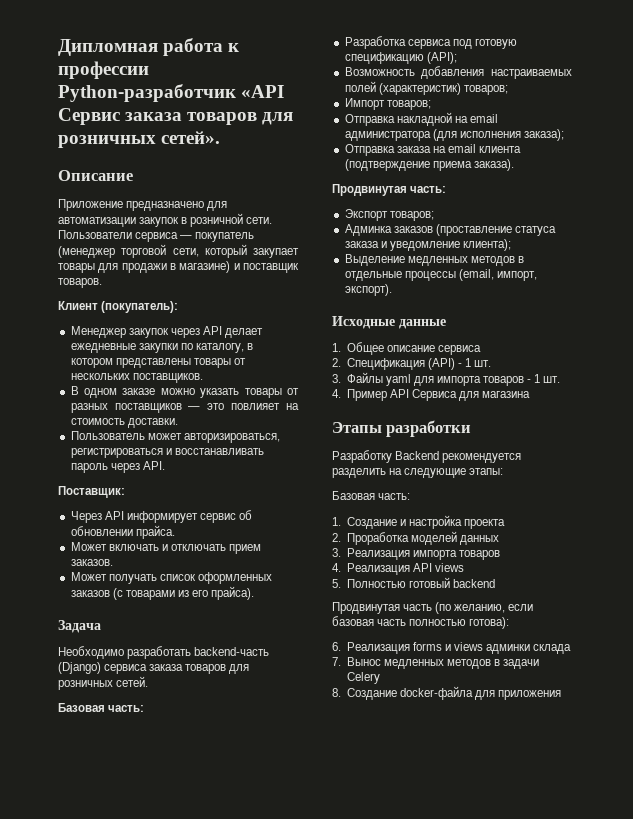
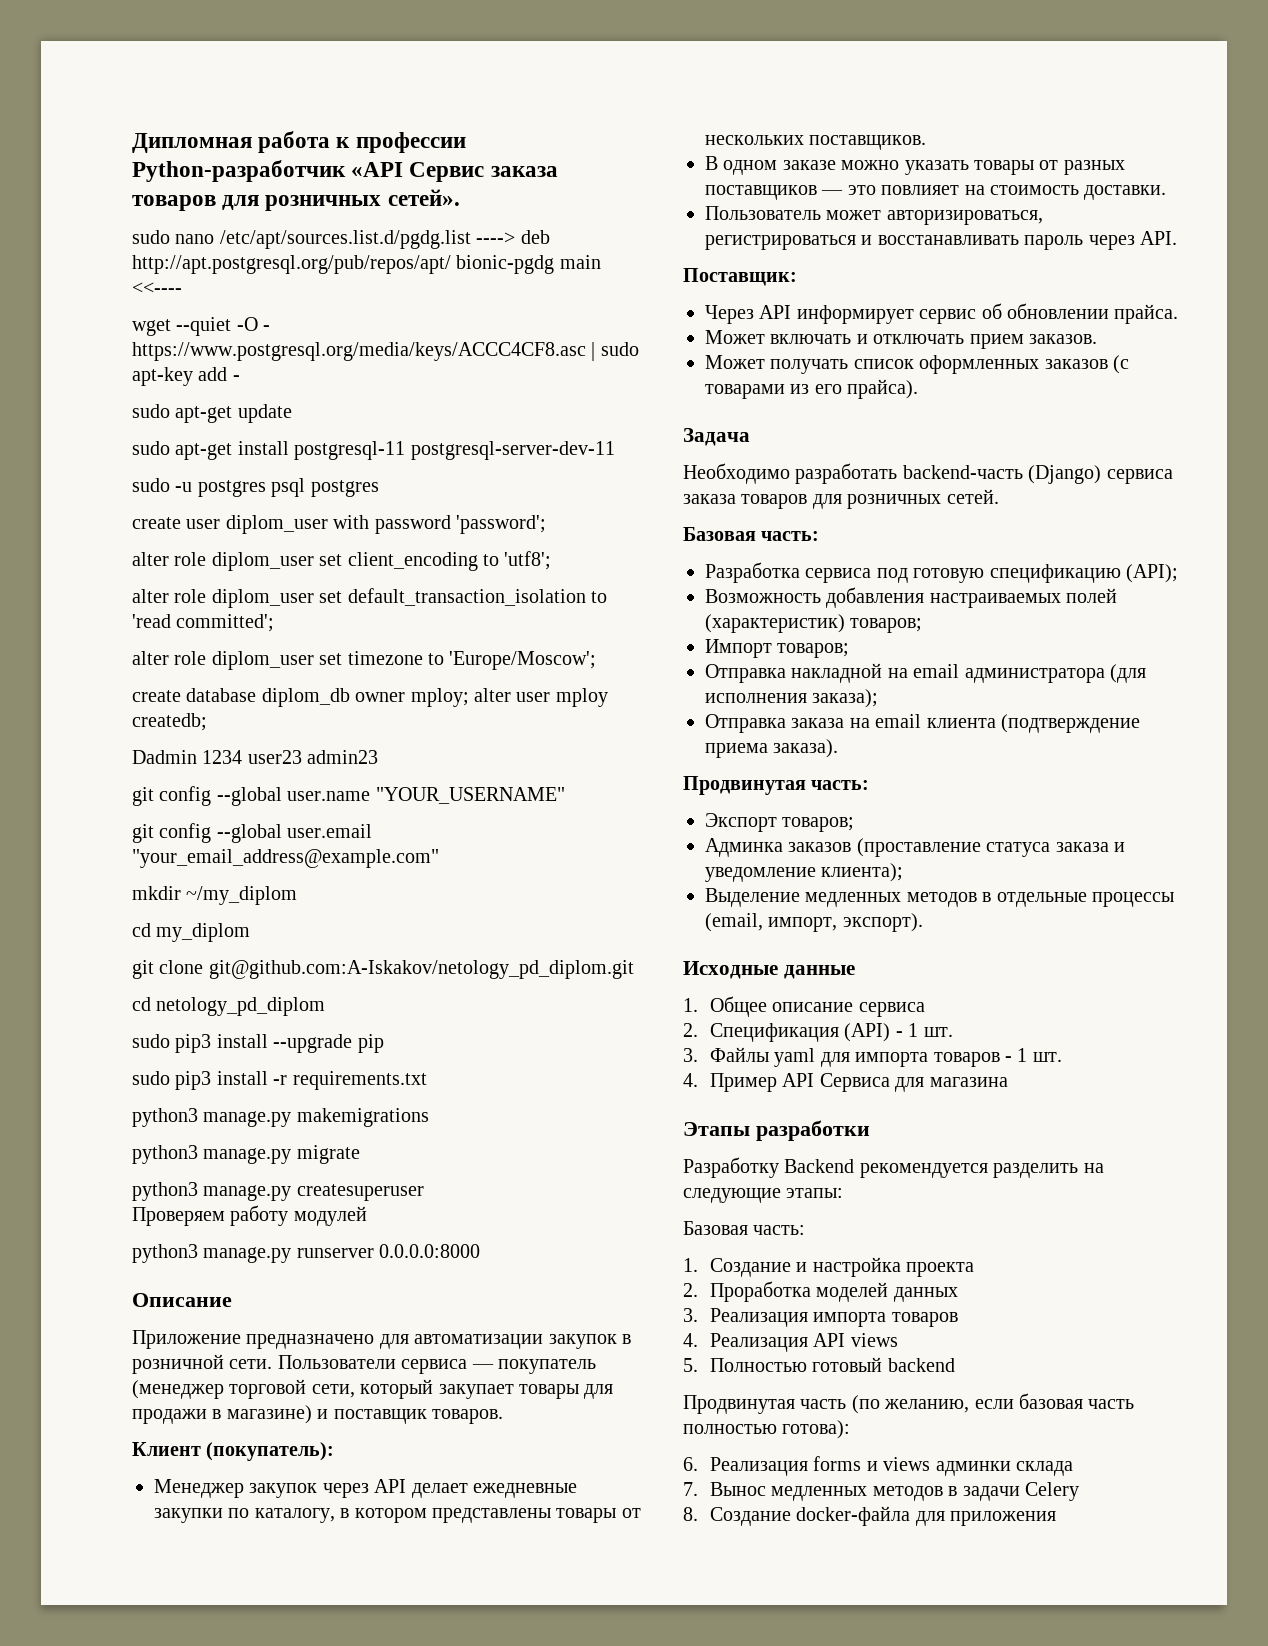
+ sudo nano /etc/apt/sources.list.d/pgdg.list ----> deb http://apt.postgresql.org/pub/repos/apt/ bionic-pgdg main <<----
+ wget --quiet -O - https://www.postgresql.org/media/keys/ACCC4CF8.asc | sudo apt-key add -
+ sudo apt-get update
+ sudo apt-get install postgresql-11 postgresql-server-dev-11
+ sudo -u postgres psql postgres
+ create user diplom_user with password 'password';
+ alter role diplom_user set client_encoding to 'utf8';
+ alter role diplom_user set default_transaction_isolation to 'read committed';
+ alter role diplom_user set timezone to 'Europe/Moscow';
+ create database diplom_db owner mploy; alter user mploy createdb;
+ Dadmin 1234 user23 admin23
+ git config --global user.name "YOUR_USERNAME"
+ git config --global user.email "your_email_address@example.com"
+ mkdir ~/my_diplom
+ cd my_diplom
+ git clone git@github.com:A-Iskakov/netology_pd_diplom.git
+ cd netology_pd_diplom
+ sudo pip3 install --upgrade pip
+ sudo pip3 install -r requirements.txt
+ python3 manage.py makemigrations
+ python3 manage.py migrate
+ python3 manage.py createsuperuser
+ Проверяем работу модулей
+ python3 manage.py runserver 0.0.0.0:8000

